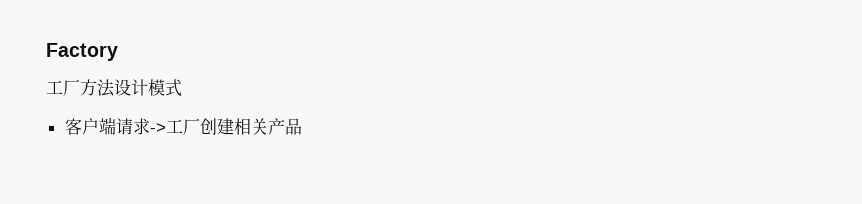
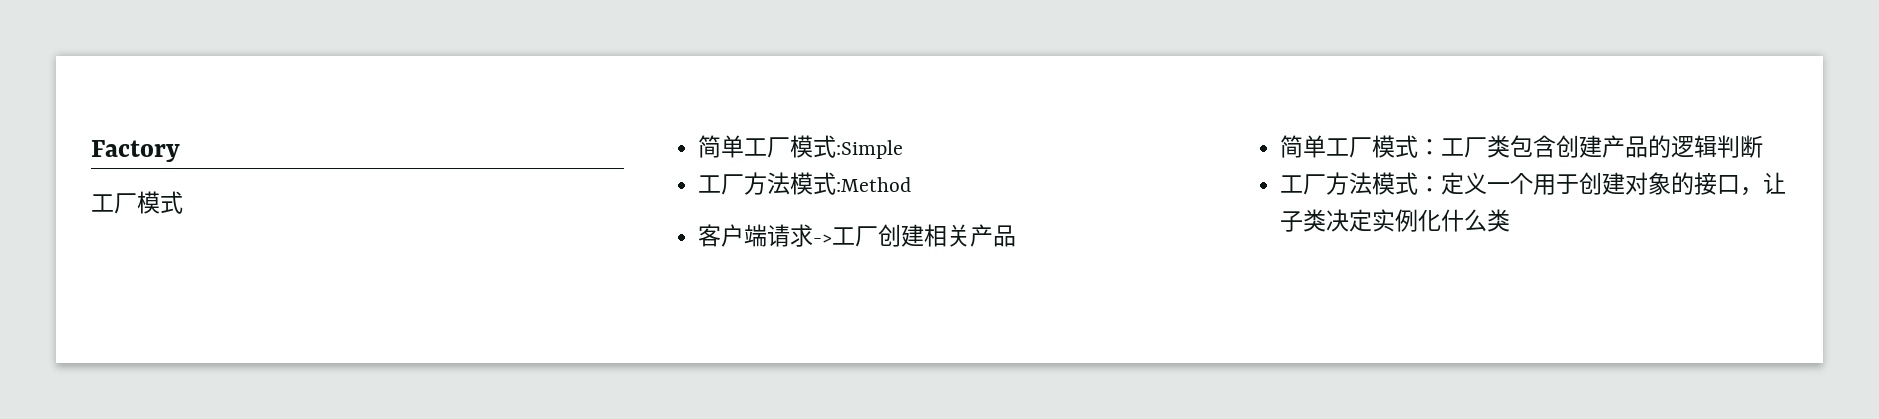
  Factory
- 工厂方法设计模式
+ 工厂模式
+ 简单工厂模式:Simple
+ 工厂方法模式:Method
+ 简单工厂模式：工厂类包含创建产品的逻辑判断
+ 工厂方法模式：定义一个用于创建对象的接口，让子类决定实例化什么类

